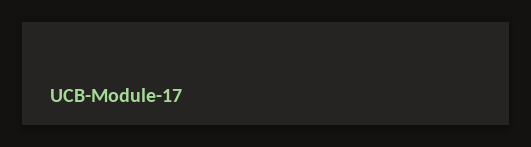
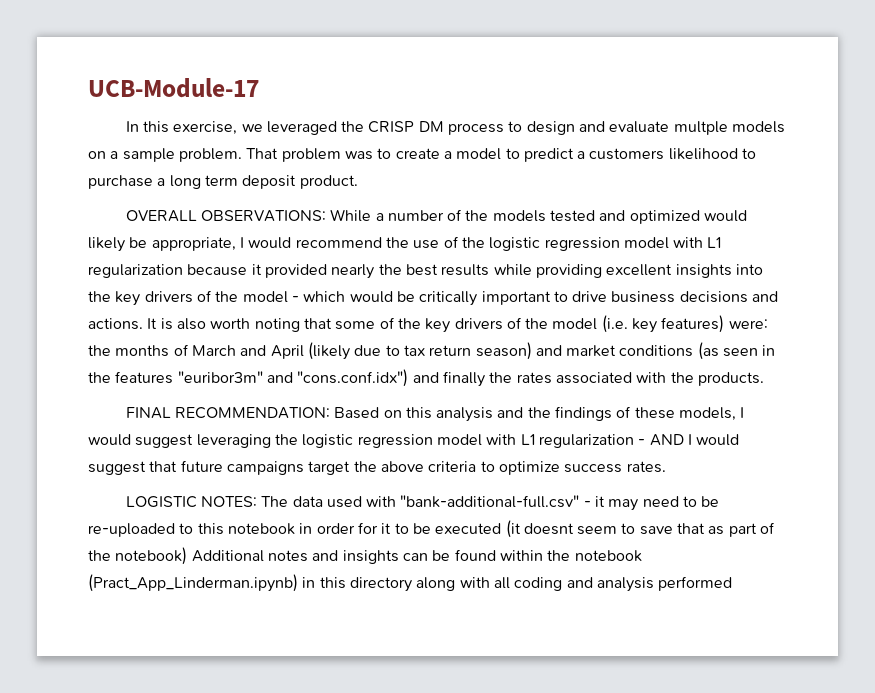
+ In this exercise, we leveraged the CRISP DM process to design and evaluate multple models on a sample problem. That problem was to create a model to predict a customers likelihood to purchase a long term deposit product.
+ OVERALL OBSERVATIONS: While a number of the models tested and optimized would likely be appropriate, I would recommend the use of the logistic regression model with L1 regularization because it provided nearly the best results while providing excellent insights into the key drivers of the model - which would be critically important to drive business decisions and actions. It is also worth noting that some of the key drivers of the model (i.e. key features) were: the months of March and April (likely due to tax return season) and market conditions (as seen in the features "euribor3m" and "cons.conf.idx") and finally the rates associated with the products.
+ FINAL RECOMMENDATION: Based on this analysis and the findings of these models, I would suggest leveraging the logistic regression model with L1 regularization - AND I would suggest that future campaigns target the above criteria to optimize success rates.
+ LOGISTIC NOTES: The data used with "bank-additional-full.csv" - it may need to be re-uploaded to this notebook in order for it to be executed (it doesnt seem to save that as part of the notebook) Additional notes and insights can be found within the notebook (Pract_App_Linderman.ipynb) in this directory along with all coding and analysis performed

